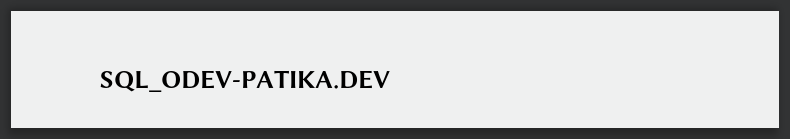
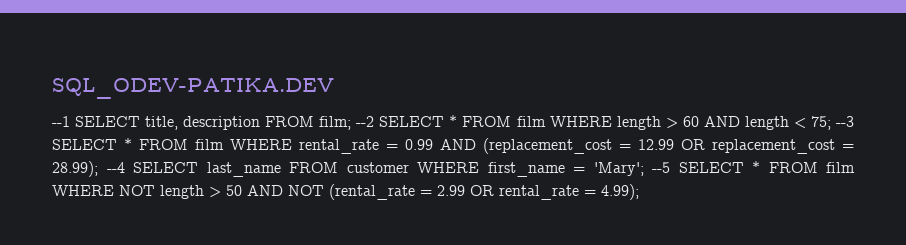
+ --1 SELECT title, description FROM film; --2 SELECT * FROM film WHERE length > 60 AND length < 75; --3 SELECT * FROM film WHERE rental_rate = 0.99 AND (replacement_cost = 12.99 OR replacement_cost = 28.99); --4 SELECT last_name FROM customer WHERE first_name = 'Mary'; --5 SELECT * FROM film WHERE NOT length > 50 AND NOT (rental_rate = 2.99 OR rental_rate = 4.99);

